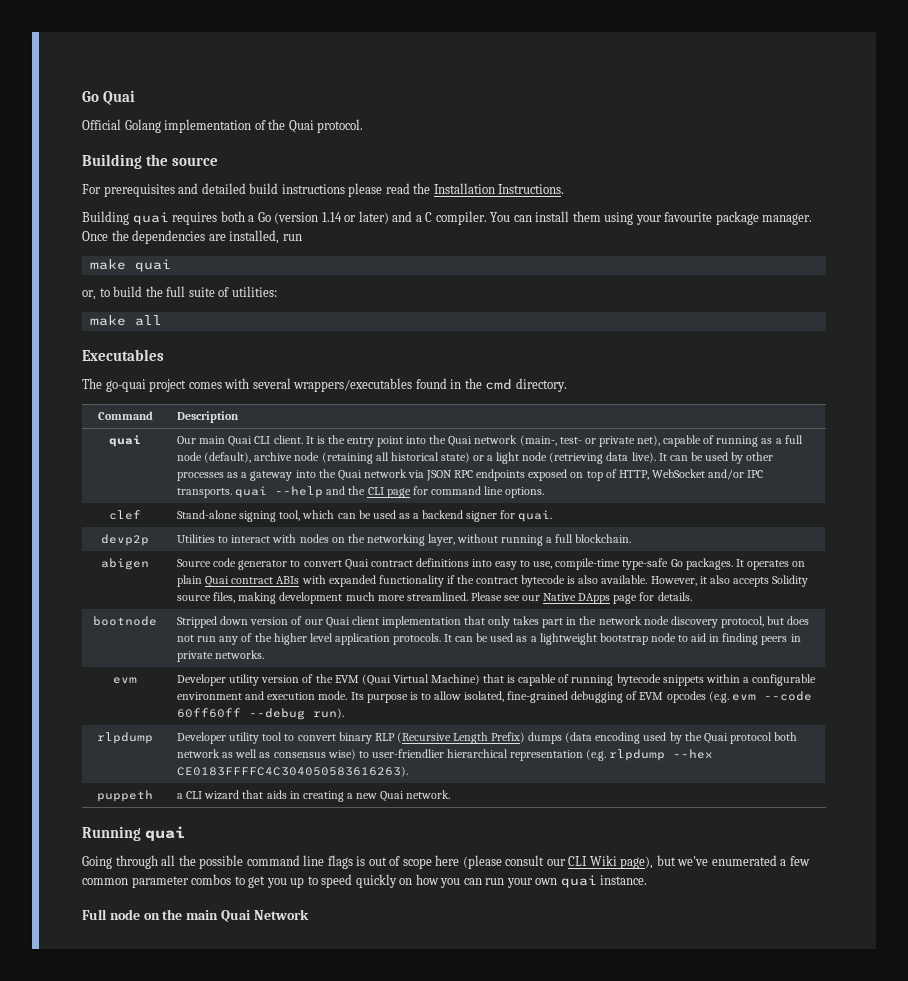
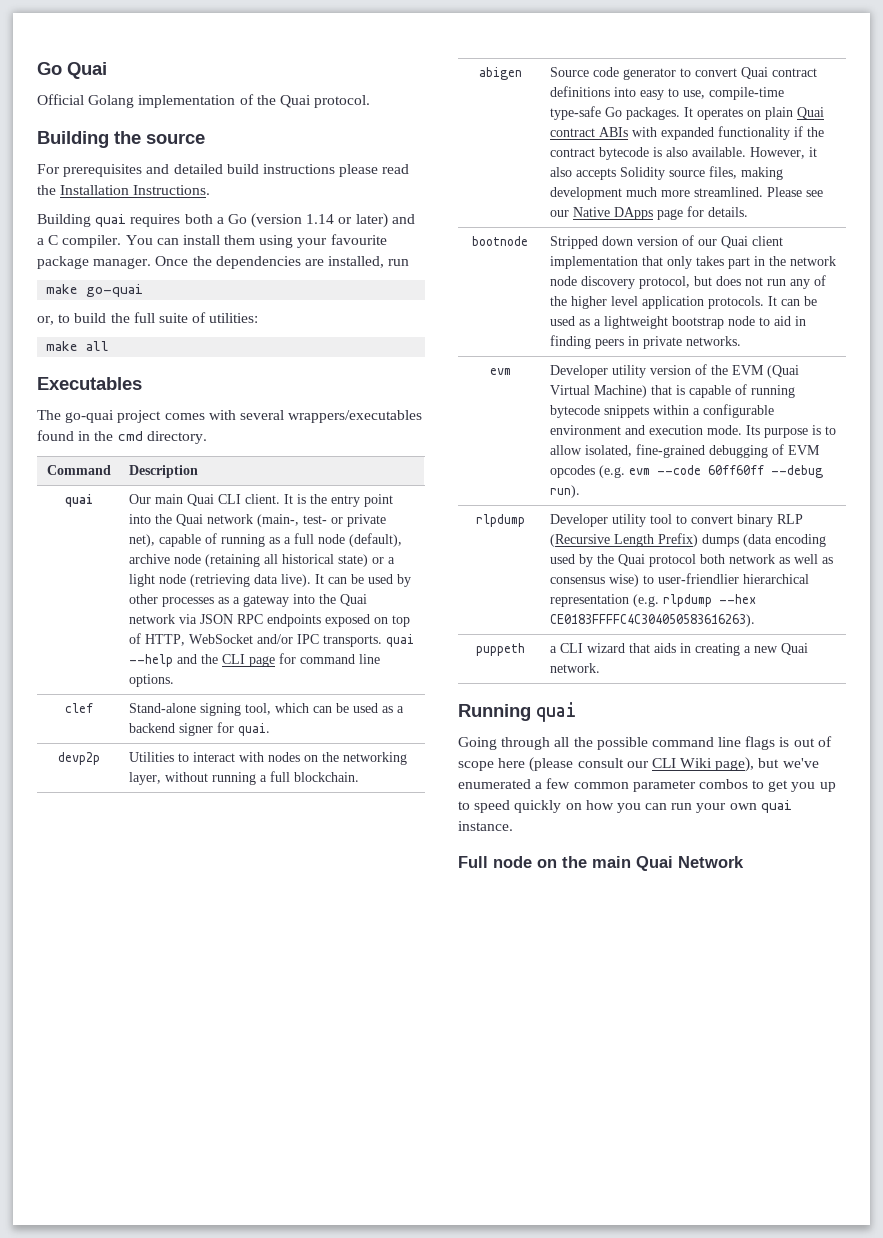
- make quai
+ make go-quai

